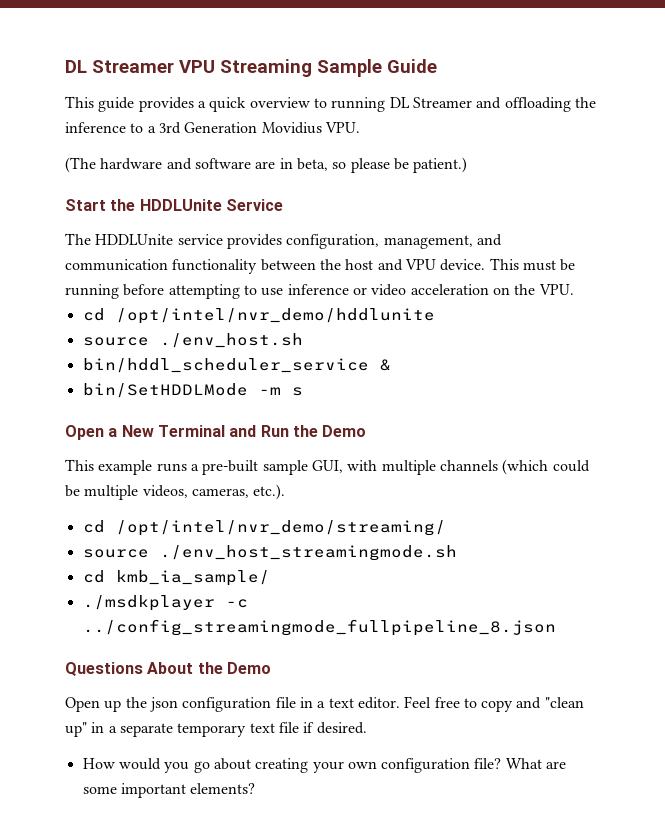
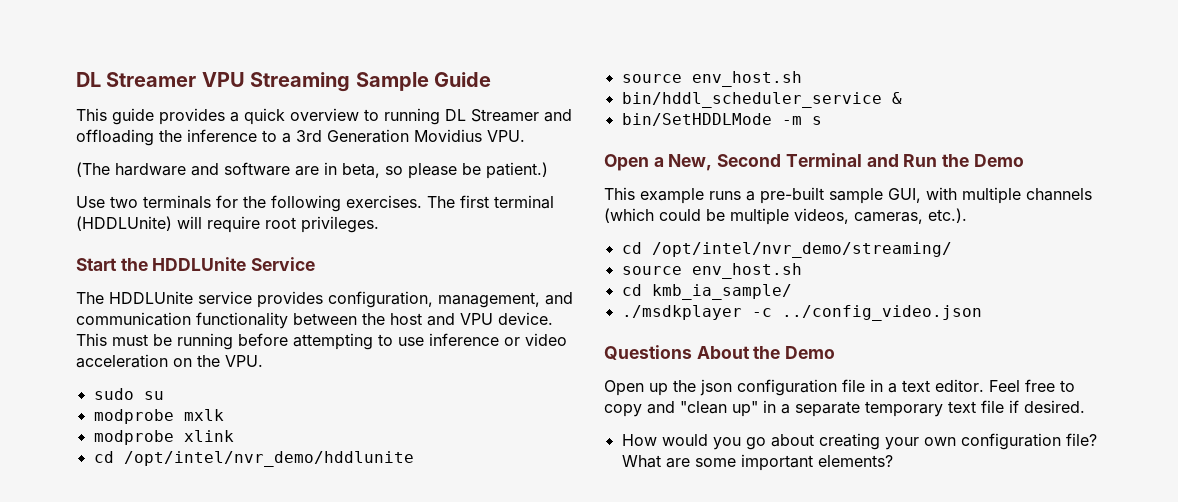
+ Use two terminals for the following exercises. The first terminal (HDDLUnite) will require root privileges.
+ sudo su
+ modprobe mxlk
+ modprobe xlink
  cd /opt/intel/nvr_demo/hddlunite
- source ./env_host.sh
+ source env_host.sh
- Open a New Terminal and Run the Demo
+ Open a New, Second Terminal and Run the Demo
  cd /opt/intel/nvr_demo/streaming/
- source ./env_host_streamingmode.sh
+ source env_host.sh
- ./msdkplayer -c ../config_streamingmode_fullpipeline_8.json
+ ./msdkplayer -c ../config_video.json

